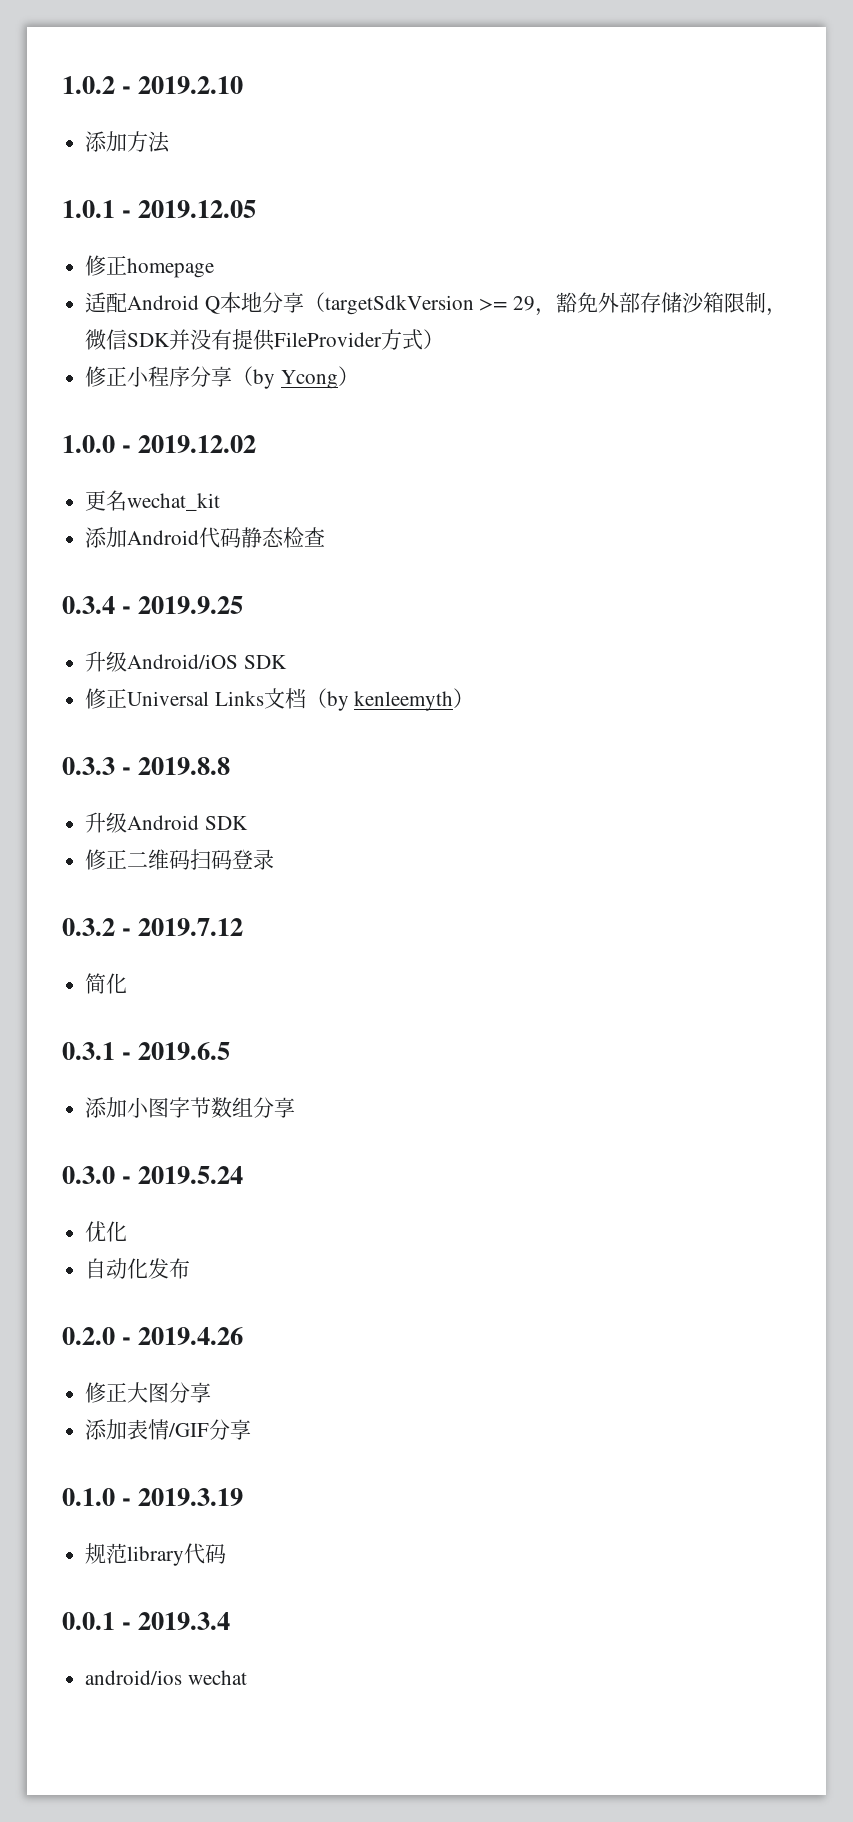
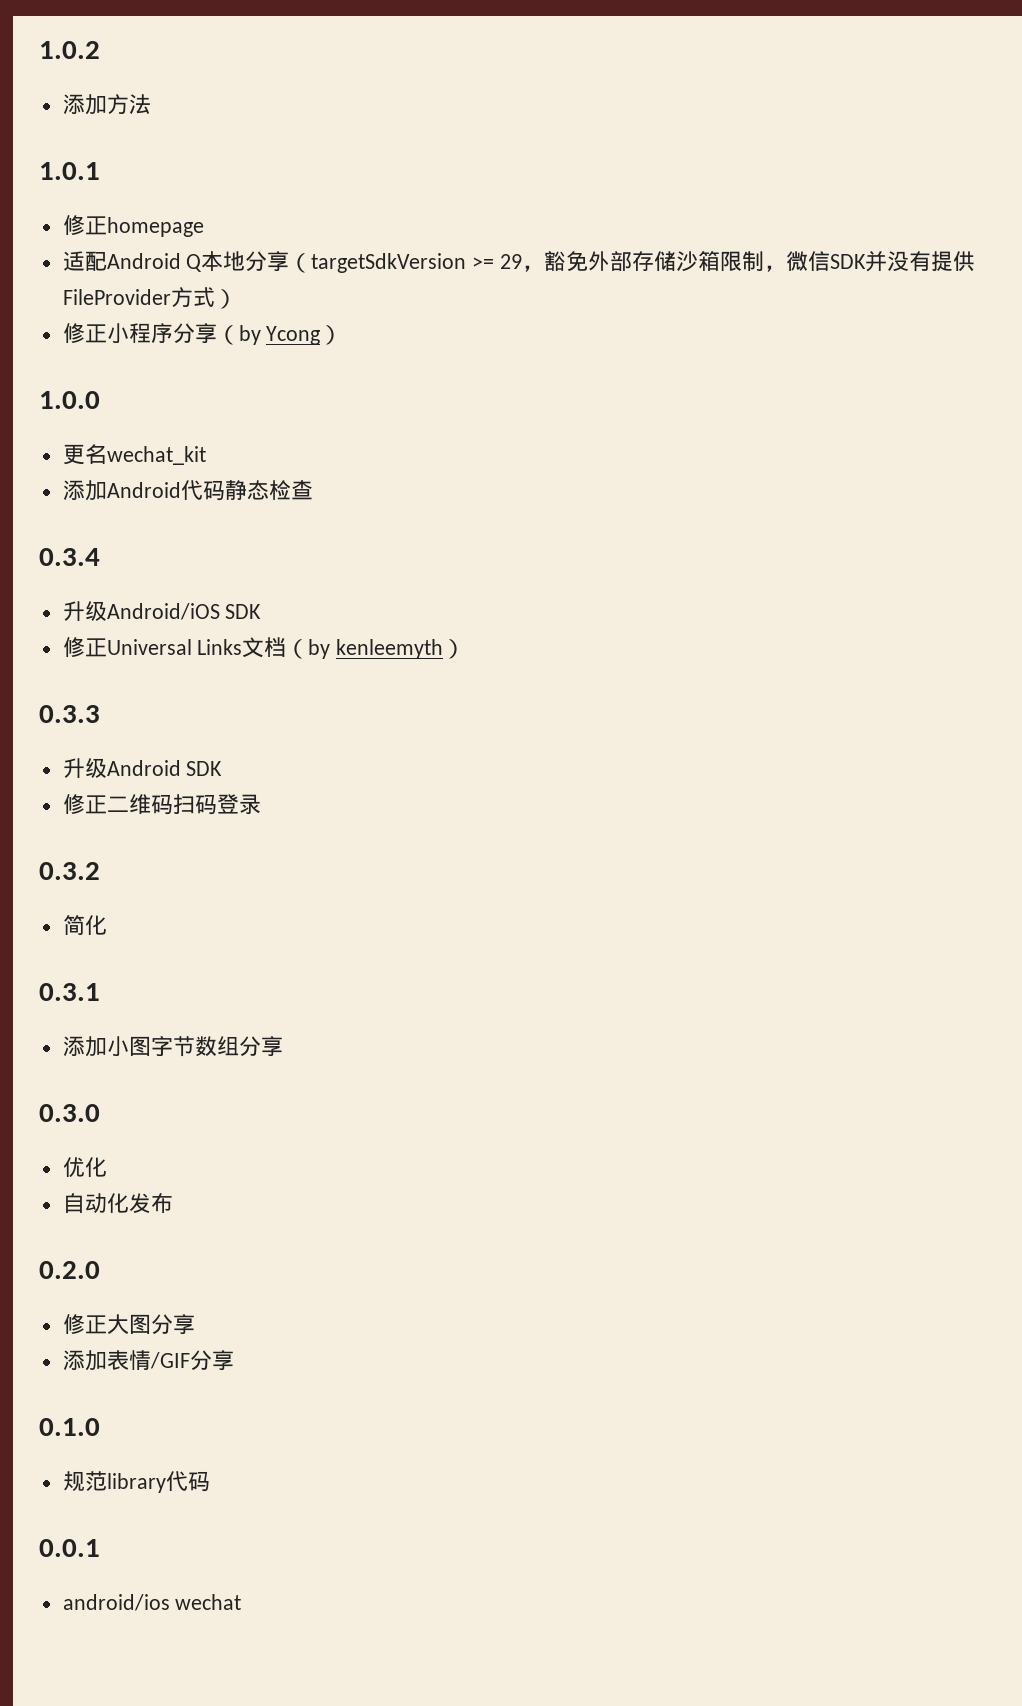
- 1.0.2 - 2019.2.10
+ 1.0.2
- 1.0.1 - 2019.12.05
+ 1.0.1
- 1.0.0 - 2019.12.02
+ 1.0.0
- 0.3.4 - 2019.9.25
+ 0.3.4
- 0.3.3 - 2019.8.8
+ 0.3.3
- 0.3.2 - 2019.7.12
+ 0.3.2
- 0.3.1 - 2019.6.5
+ 0.3.1
- 0.3.0 - 2019.5.24
+ 0.3.0
- 0.2.0 - 2019.4.26
+ 0.2.0
- 0.1.0 - 2019.3.19
+ 0.1.0
- 0.0.1 - 2019.3.4
+ 0.0.1

